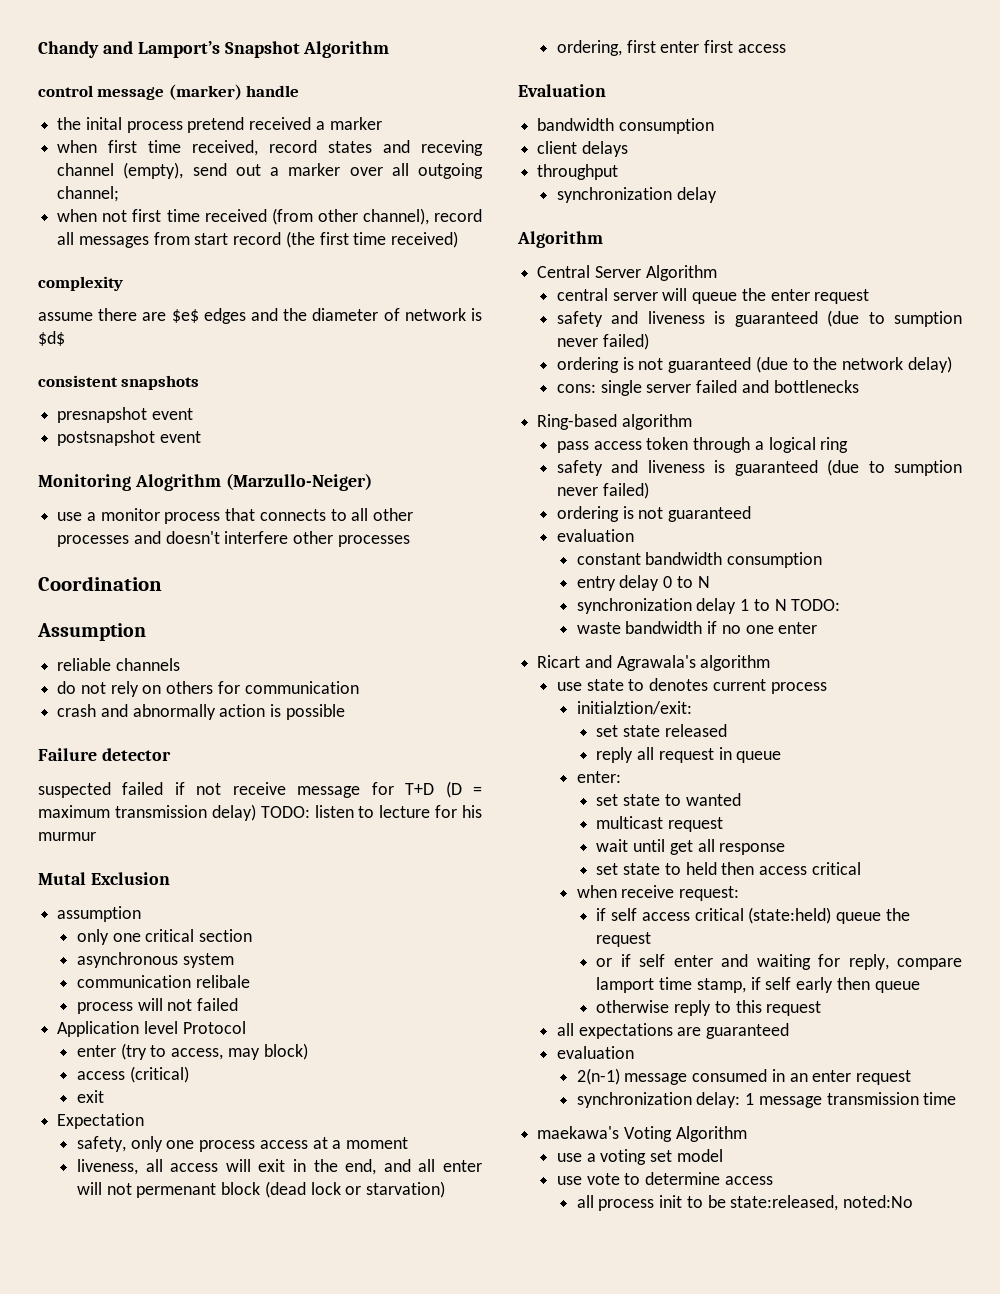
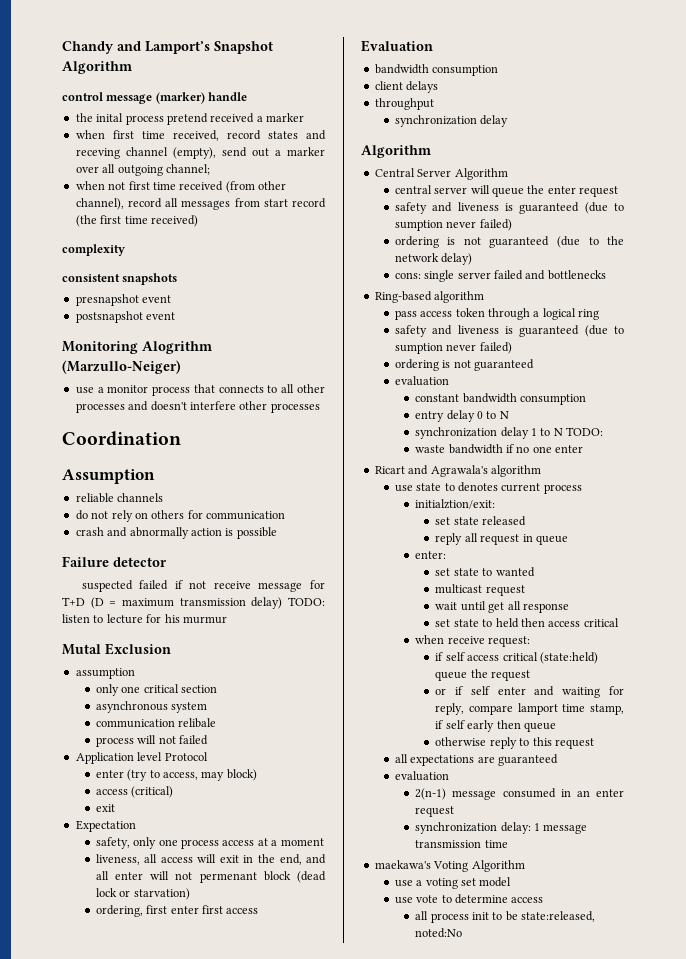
- assume there are $e$ edges and the diameter of network is $d$

